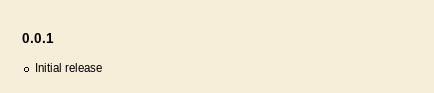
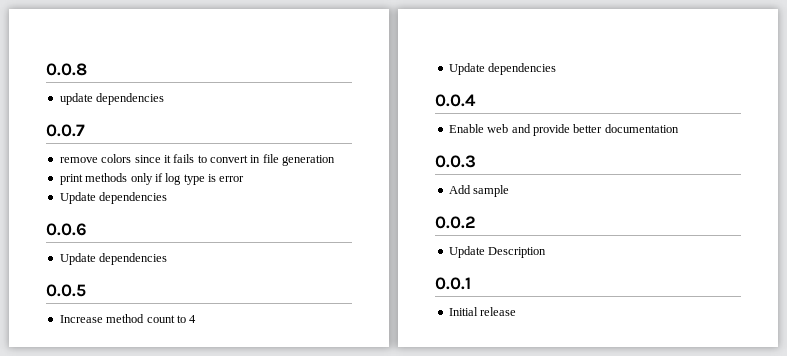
+ 0.0.8
+ update dependencies
+ 0.0.7
+ remove colors since it fails to convert in file generation
+ print methods only if log type is error
+ Update dependencies
+ 0.0.6
+ Update dependencies
+ 0.0.5
+ Increase method count to 4
+ Update dependencies
+ 0.0.4
+ Enable web and provide better documentation
+ 0.0.3
+ Add sample
+ 0.0.2
+ Update Description

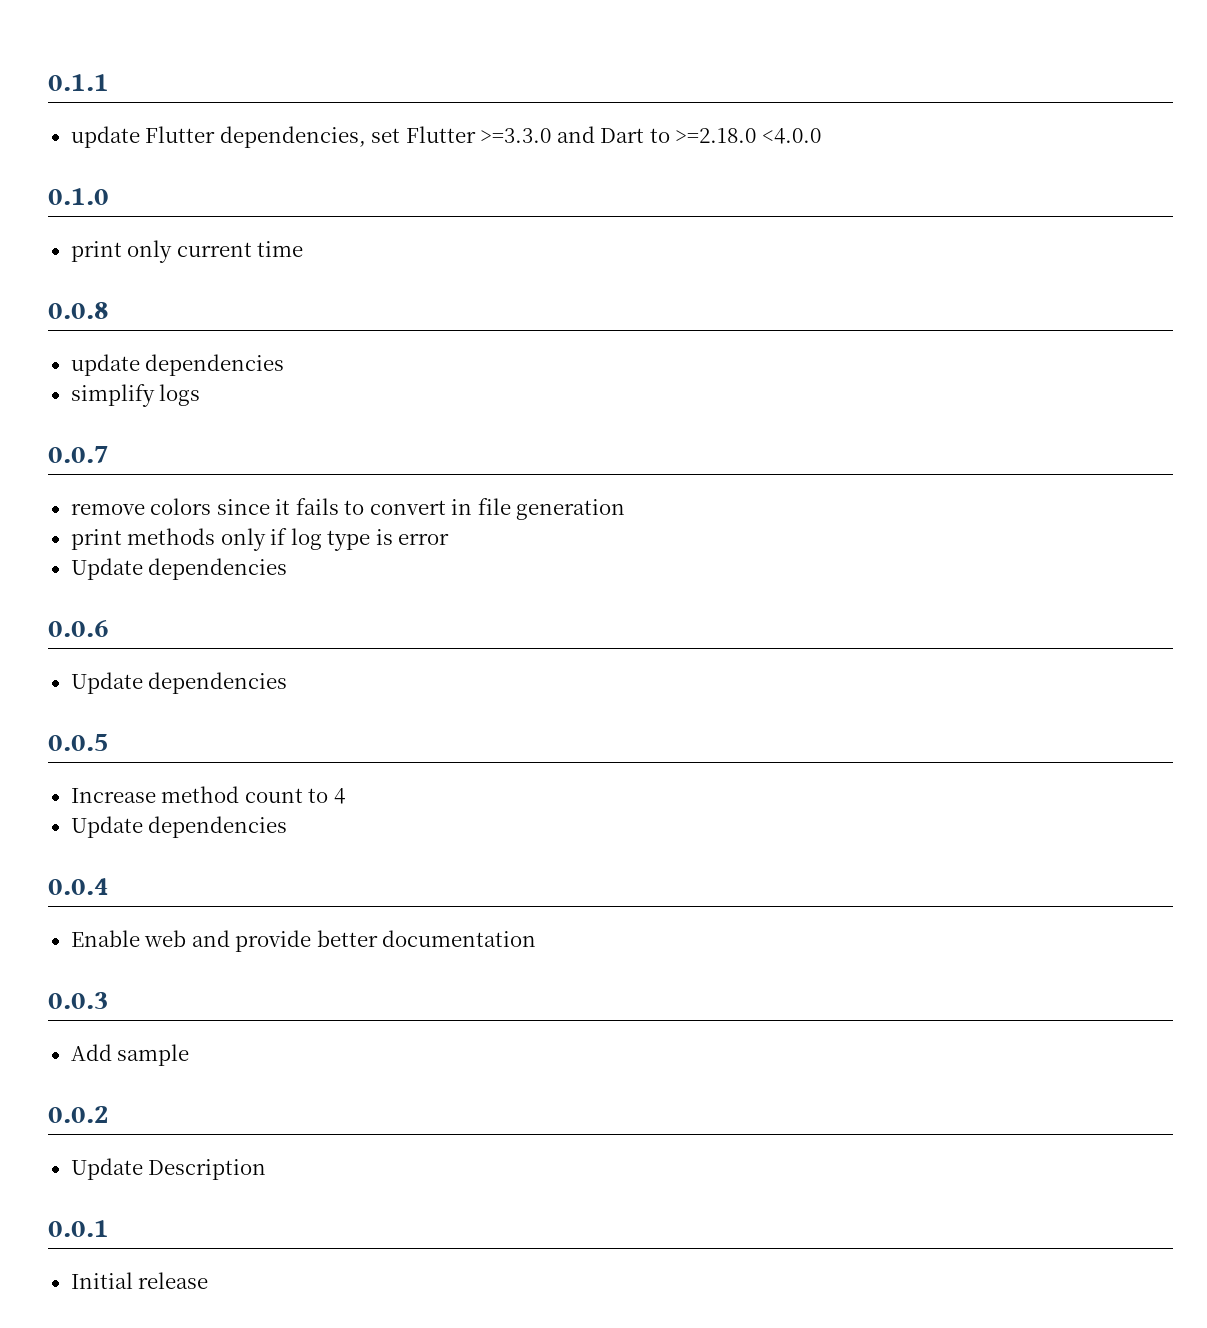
+ 0.1.1
+ update Flutter dependencies, set Flutter >=3.3.0 and Dart to >=2.18.0 <4.0.0
+ 0.1.0
+ print only current time
+ simplify logs

